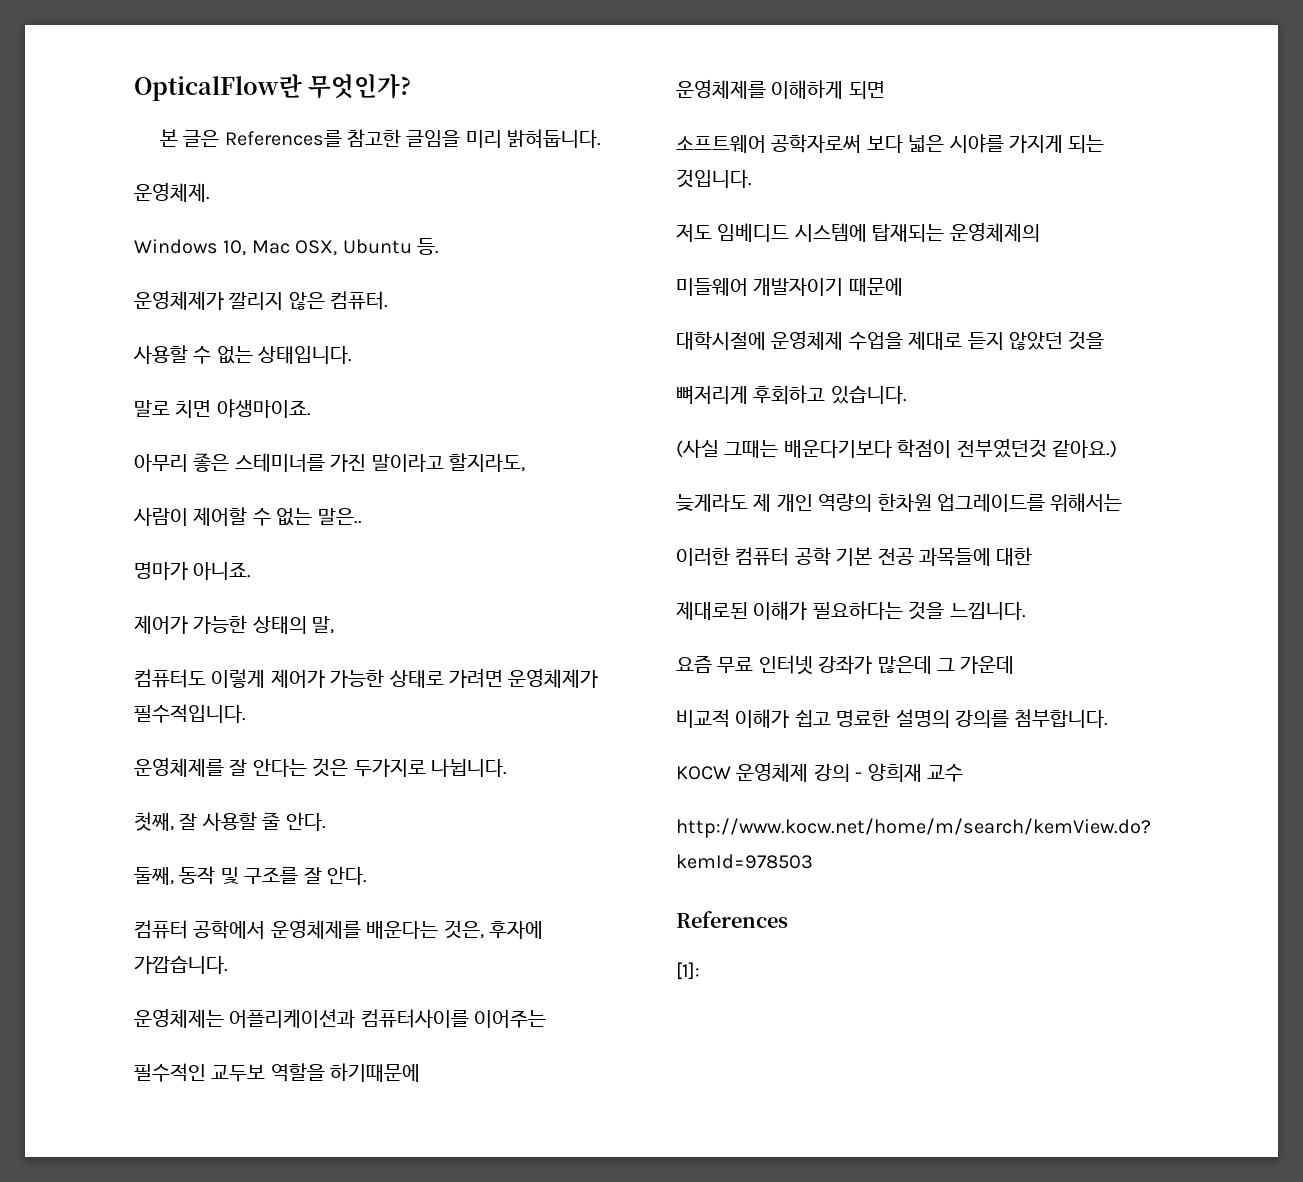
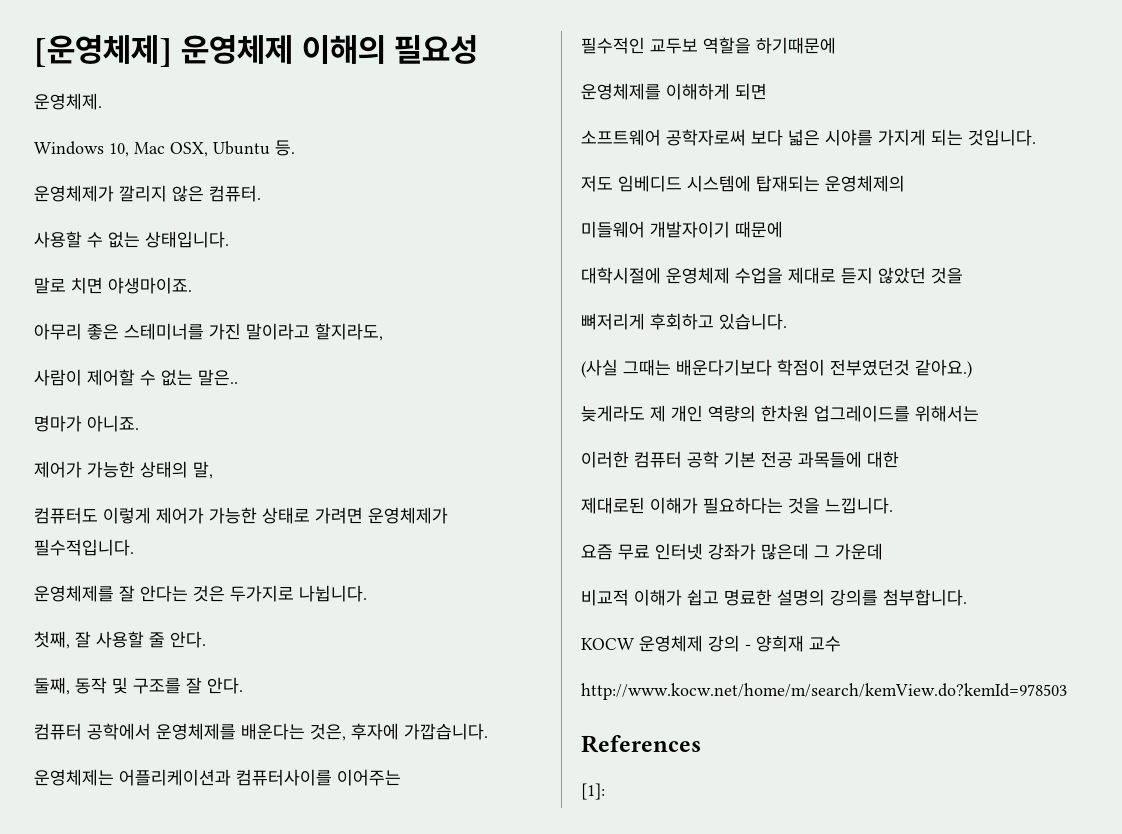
- OpticalFlow란 무엇인가?
- 본 글은 References를 참고한 글임을 미리 밝혀둡니다.
+ [운영체제] 운영체제 이해의 필요성

